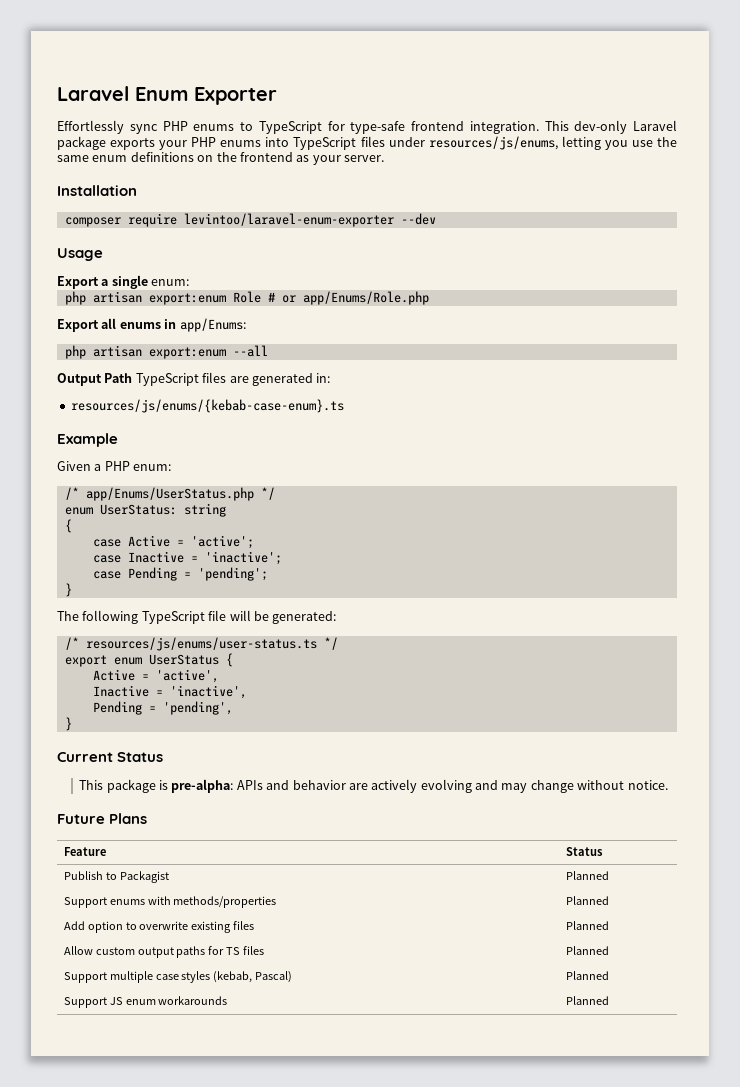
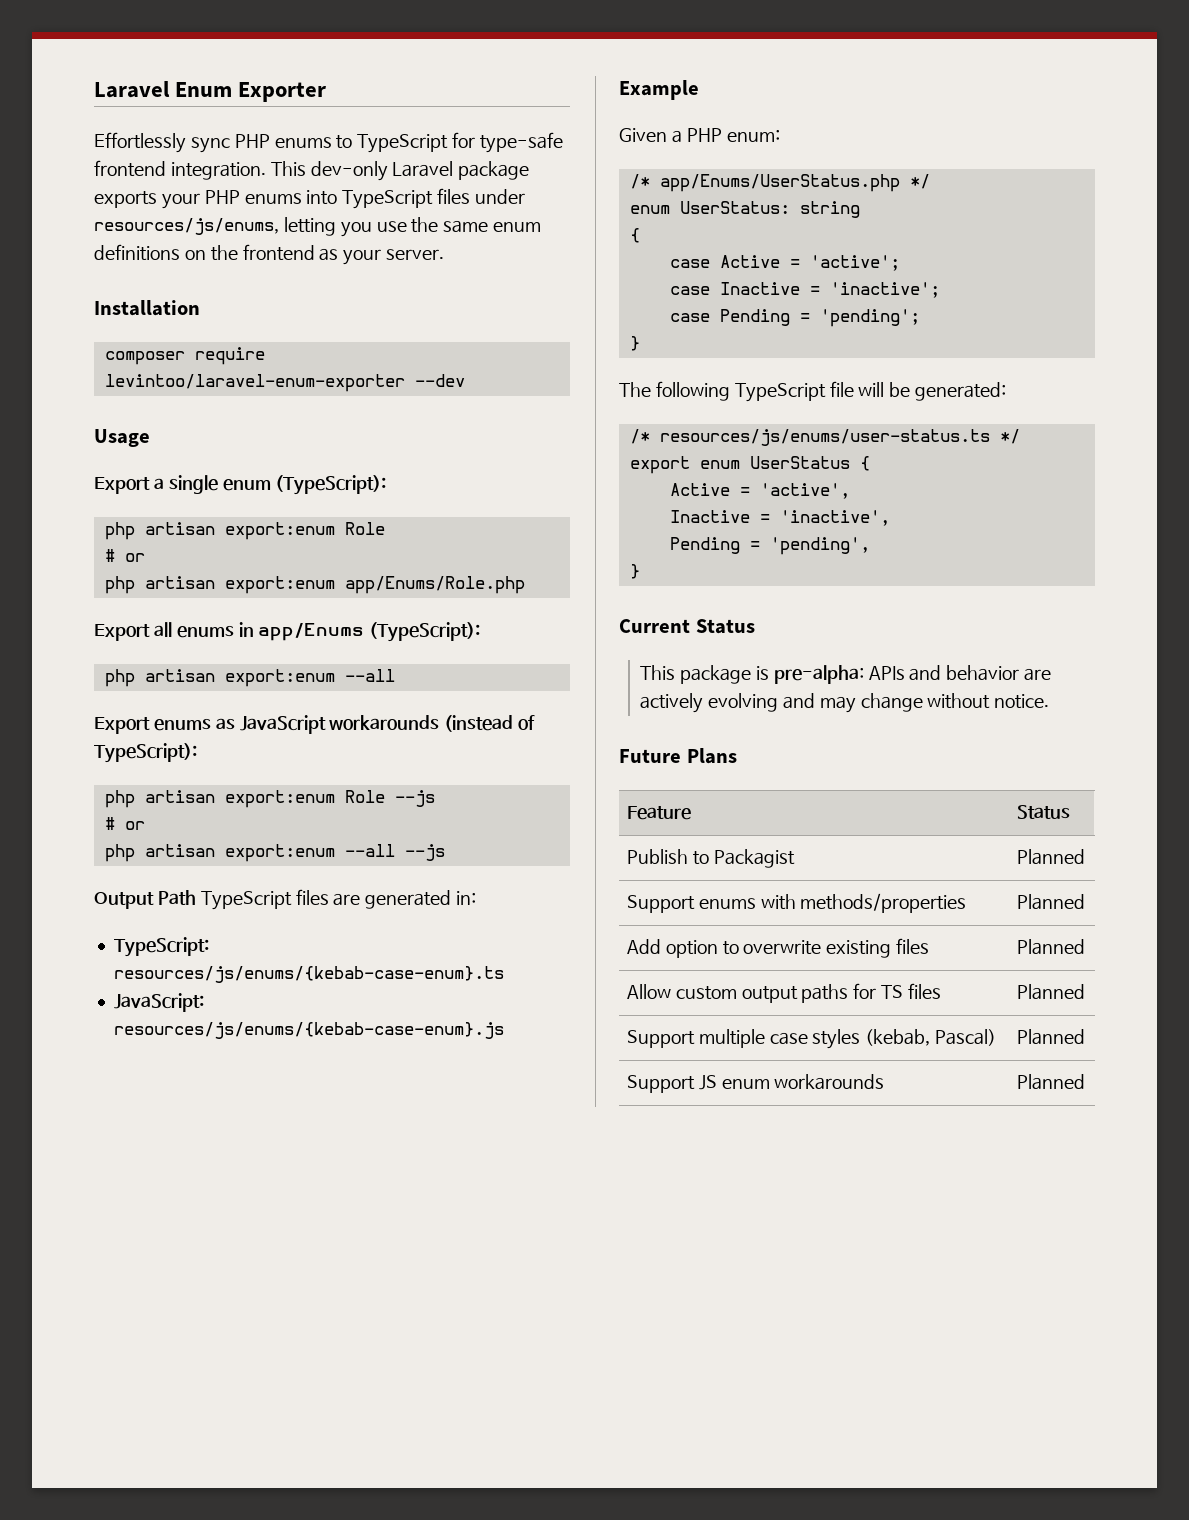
- Export a single enum:
- php artisan export:enum Role # or app/Enums/Role.php
+ Export a single enum (TypeScript):
+ php artisan export:enum Role
+ # or
+ php artisan export:enum app/Enums/Role.php
- Export all enums in app/Enums:
+ Export all enums in app/Enums (TypeScript):
  php artisan export:enum --all
+ Export enums as JavaScript workarounds (instead of TypeScript):
+ php artisan export:enum Role --js
+ # or
+ php artisan export:enum --all --js
- resources/js/enums/{kebab-case-enum}.ts
+ TypeScript: resources/js/enums/{kebab-case-enum}.ts
+ JavaScript: resources/js/enums/{kebab-case-enum}.js

